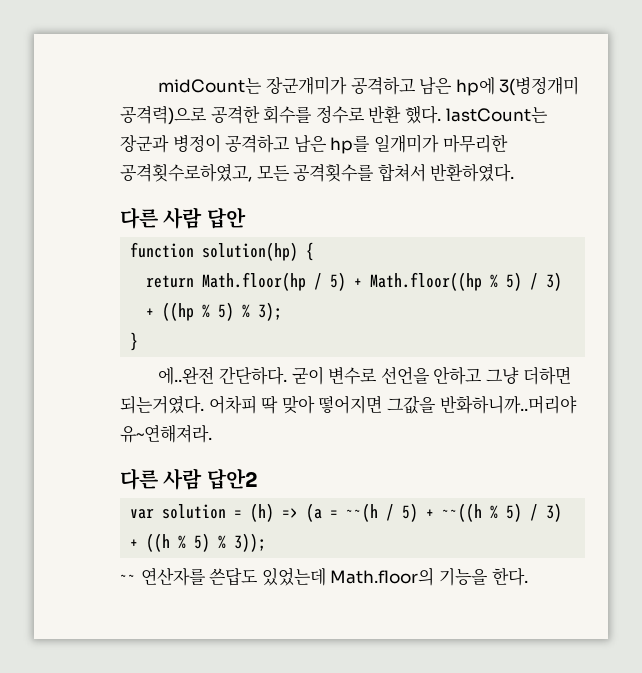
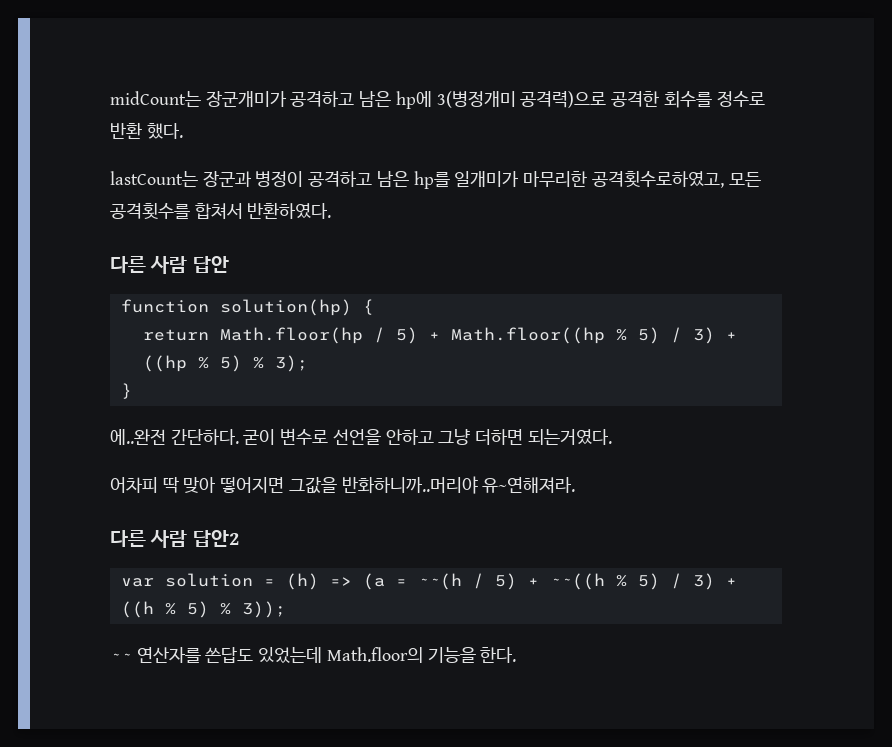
- midCount는 장군개미가 공격하고 남은 hp에 3(병정개미 공격력)으로 공격한 회수를 정수로 반환 했다. lastCount는 장군과 병정이 공격하고 남은 hp를 일개미가 마무리한 공격횟수로하였고, 모든 공격횟수를 합쳐서 반환하였다.
+ midCount는 장군개미가 공격하고 남은 hp에 3(병정개미 공격력)으로 공격한 회수를 정수로 반환 했다.
+ lastCount는 장군과 병정이 공격하고 남은 hp를 일개미가 마무리한 공격횟수로하였고, 모든 공격횟수를 합쳐서 반환하였다.
- 굳이 변수로 선언을 안하고 그냥 더하면 되는거였다. 어차피 딱 맞아 떻어지면 그값을 반화하니까..머리야 유~연해져라.
+ 굳이 변수로 선언을 안하고 그냥 더하면 되는거였다.
+ 어차피 딱 맞아 떻어지면 그값을 반화하니까..머리야 유~연해져라.

